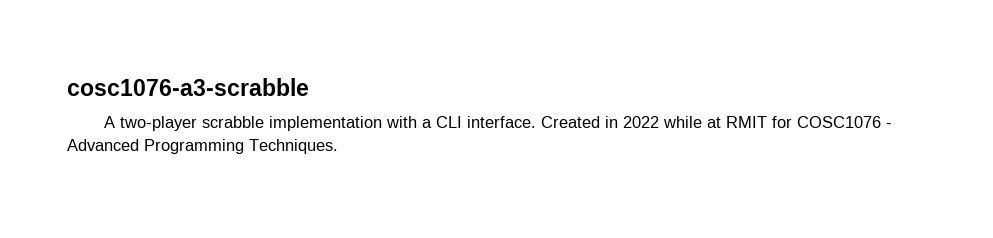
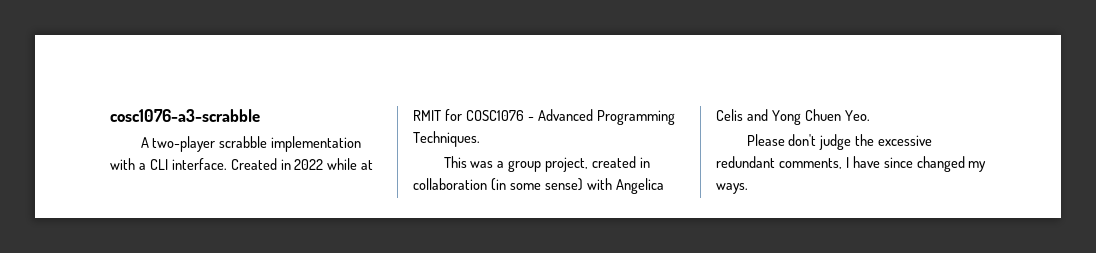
+ This was a group project, created in collaboration (in some sense) with Angelica Celis and Yong Chuen Yeo.
+ Please don't judge the excessive redundant comments, I have since changed my ways.

